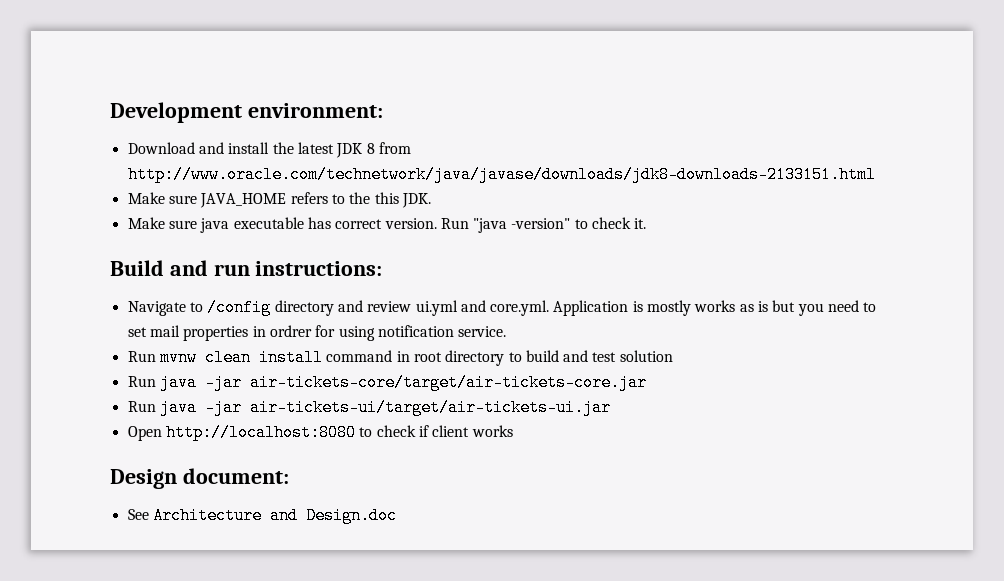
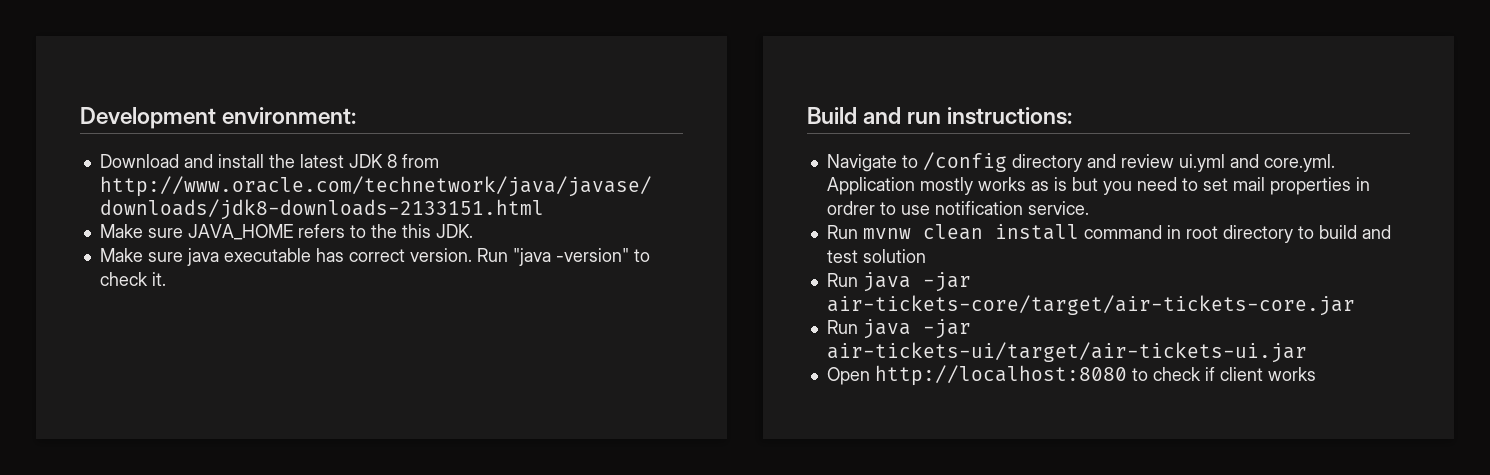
- Navigate to /config directory and review ui.yml and core.yml. Application is mostly works as is but you need to set mail properties in ordrer for using notification service.
+ Navigate to /config directory and review ui.yml and core.yml. Application mostly works as is but you need to set mail properties in ordrer to use notification service.
- Design document:
- See Architecture and Design.doc

